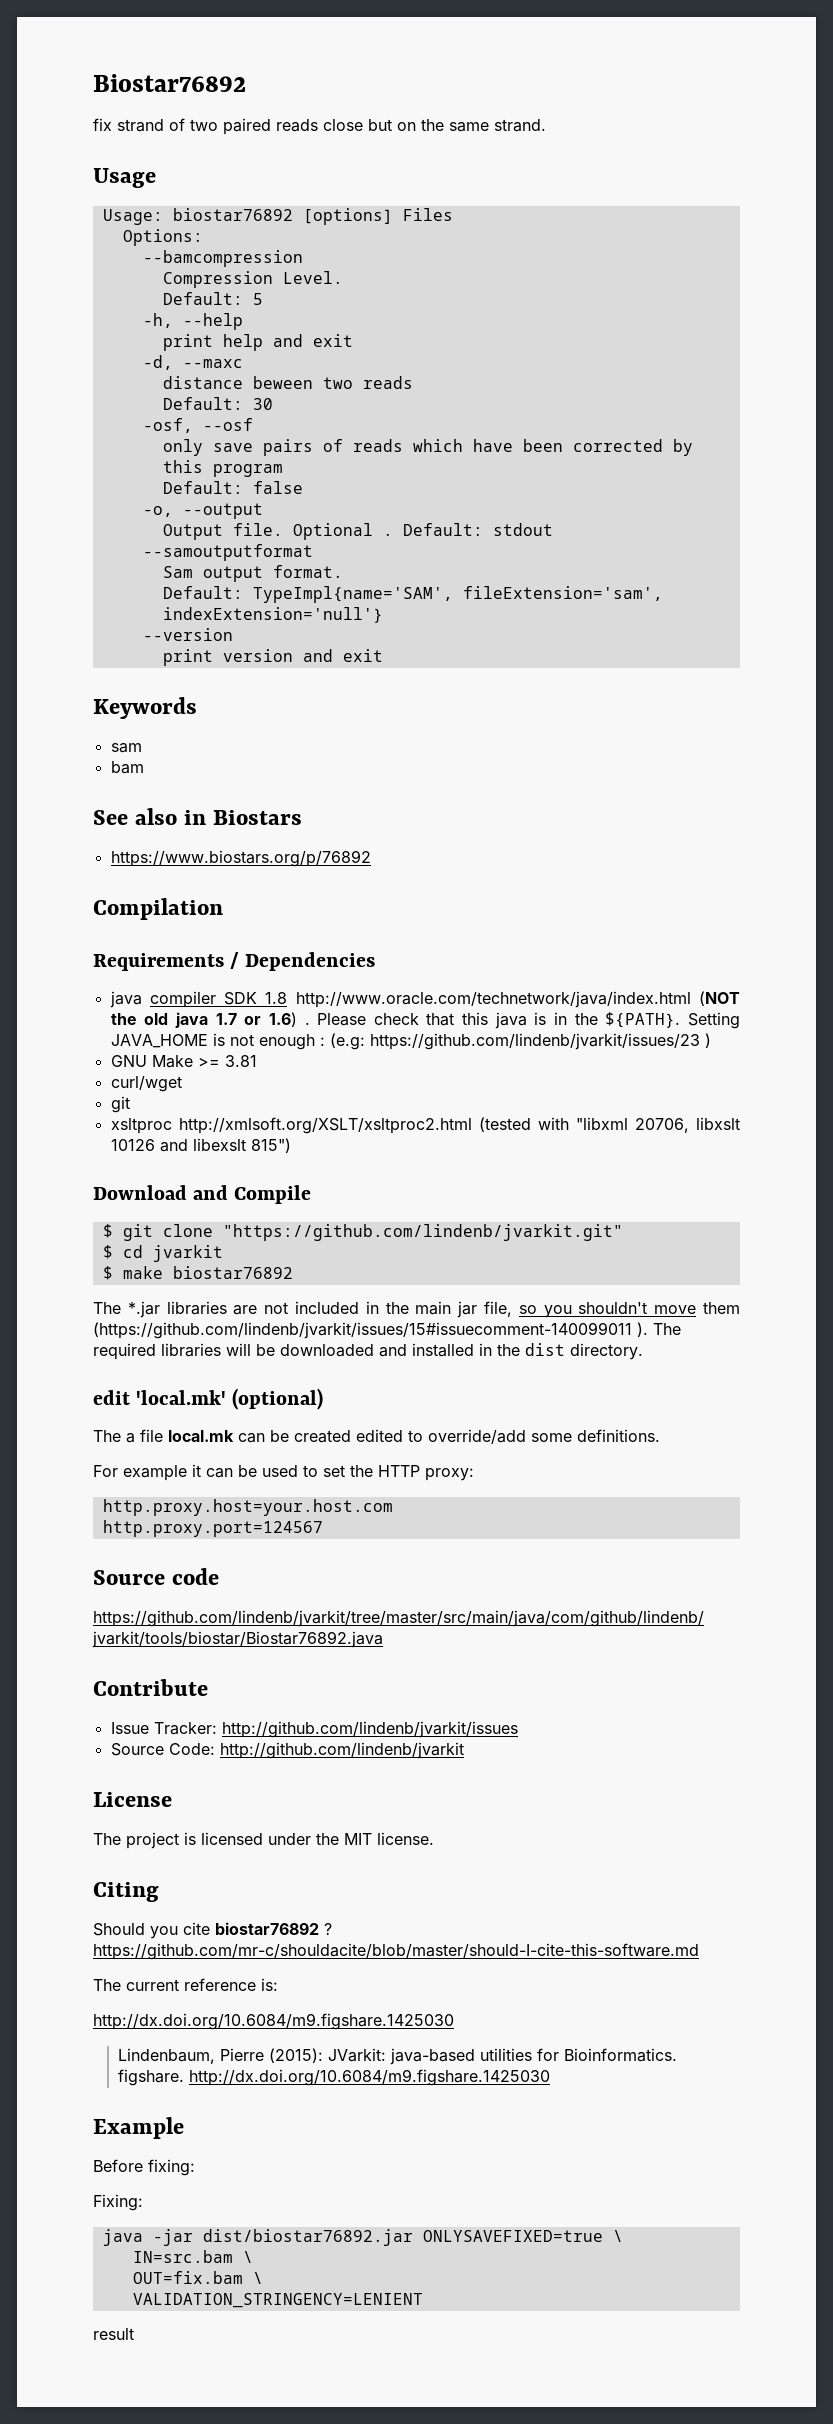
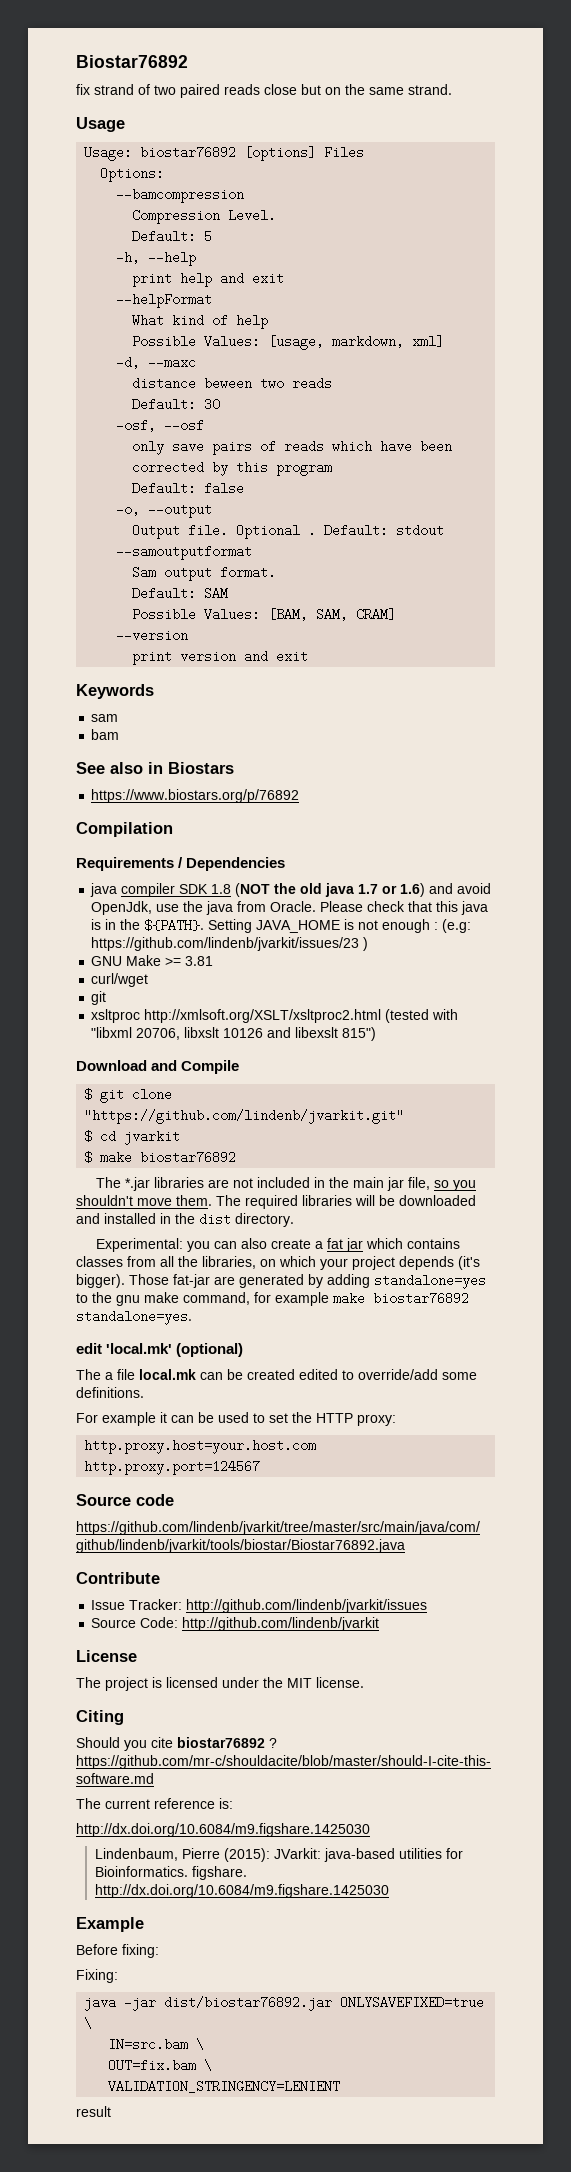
+ --helpFormat
+ What kind of help
+ Possible Values: [usage, markdown, xml]
- Default: TypeImpl{name='SAM', fileExtension='sam', indexExtension='null'}
+ Default: SAM
+ Possible Values: [BAM, SAM, CRAM]
- java compiler SDK 1.8 http://www.oracle.com/technetwork/java/index.html (NOT the old java 1.7 or 1.6) .
+ java compiler SDK 1.8 (NOT the old java 1.7 or 1.6) and avoid OpenJdk, use the java from Oracle.
- The *.jar libraries are not included in the main jar file, so you shouldn't move them (https://github.com/lindenb/jvarkit/issues/15#issuecomment-140099011 ).
+ The *.jar libraries are not included in the main jar file, so you shouldn't move them.
+ Experimental: you can also create a fat jar which contains classes from all the libraries, on which your project depends (it's bigger). Those fat-jar are generated by adding standalone=yes to the gnu make command, for example make biostar76892 standalone=yes.

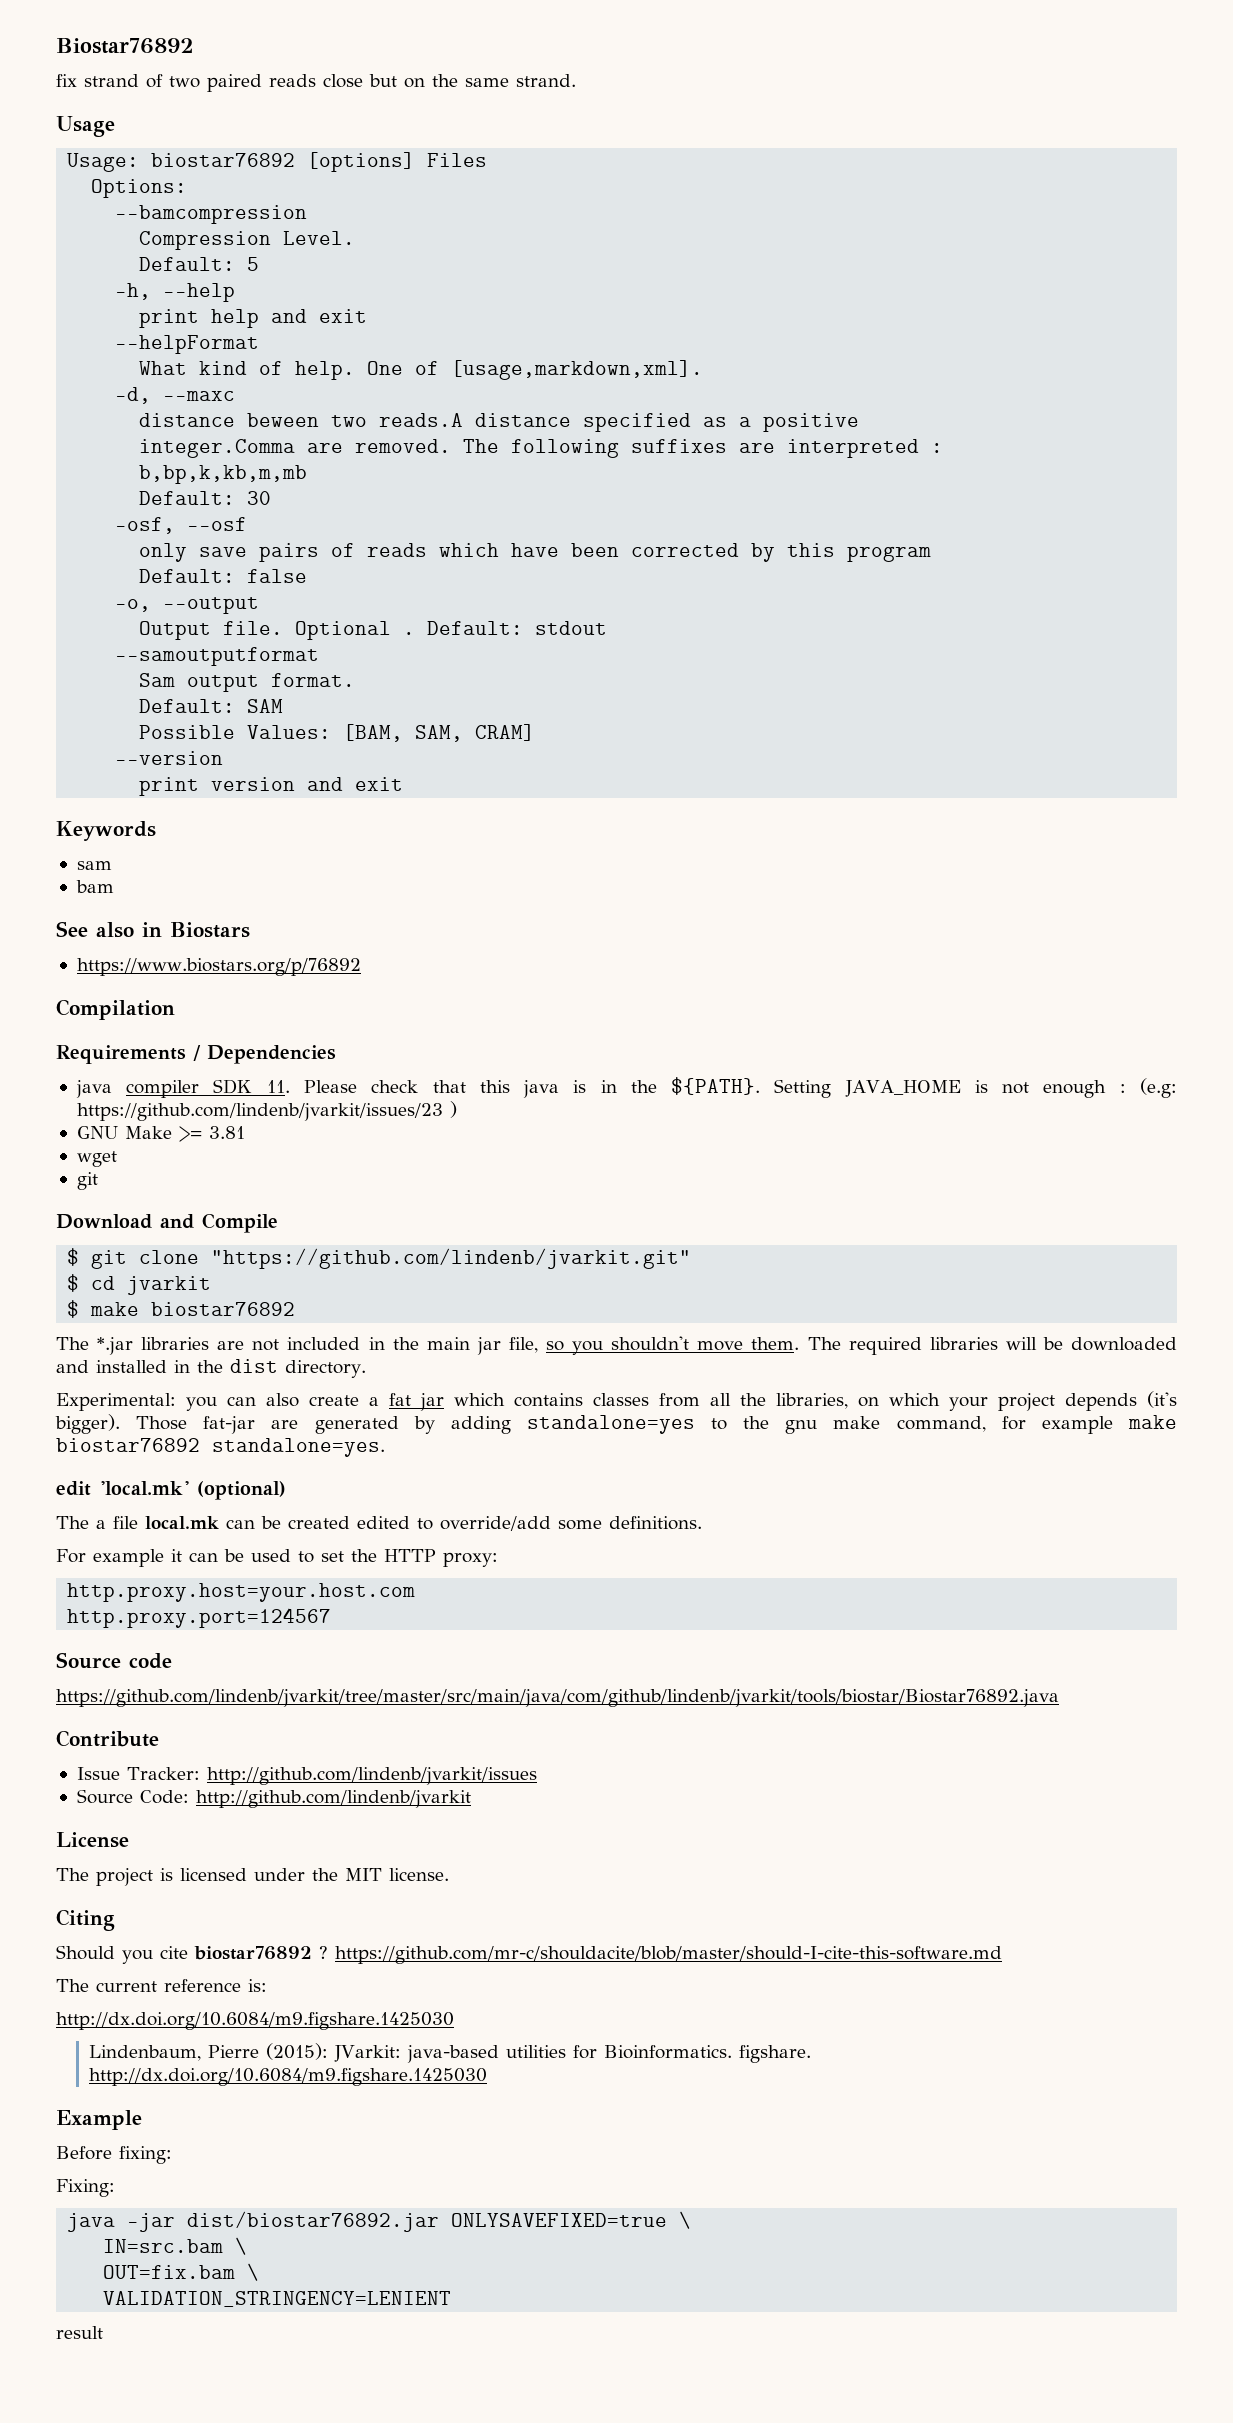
- What kind of help
- Possible Values: [usage, markdown, xml]
+ What kind of help. One of [usage,markdown,xml].
- distance beween two reads
+ distance beween two reads.A distance specified as a positive
+ integer.Comma are removed. The following suffixes are interpreted :
+ b,bp,k,kb,m,mb
- java compiler SDK 1.8 (NOT the old java 1.7 or 1.6) and avoid OpenJdk, use the java from Oracle. Please check that this java is in the ${PATH}.
+ java compiler SDK 11. Please check that this java is in the ${PATH}.
- curl/wget
+ wget
  git
- xsltproc http://xmlsoft.org/XSLT/xsltproc2.html (tested with "libxml 20706, libxslt 10126 and libexslt 815")

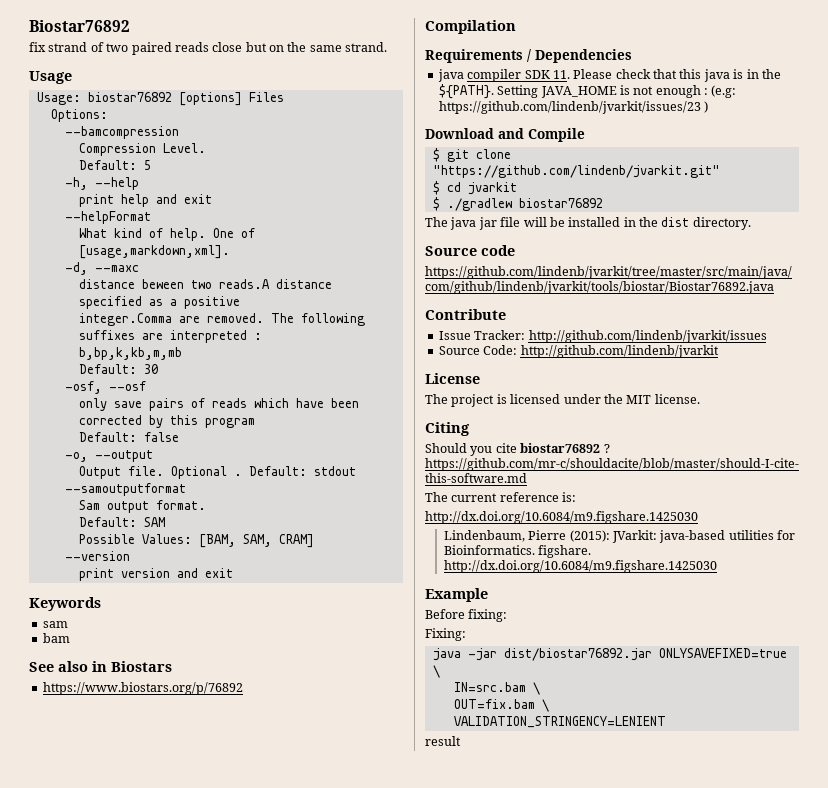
- GNU Make >= 3.81
- wget
- git
- $ make biostar76892
+ $ ./gradlew biostar76892
- The *.jar libraries are not included in the main jar file, so you shouldn't move them. The required libraries will be downloaded and installed in the dist directory.
+ The java jar file will be installed in the dist directory.
- Experimental: you can also create a fat jar which contains classes from all the libraries, on which your project depends (it's bigger). Those fat-jar are generated by adding standalone=yes to the gnu make command, for example make biostar76892 standalone=yes.
- edit 'local.mk' (optional)
- The a file local.mk can be created edited to override/add some definitions.
- For example it can be used to set the HTTP proxy:
- http.proxy.host=your.host.com
- http.proxy.port=124567

